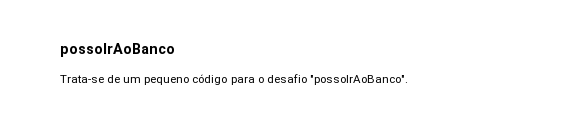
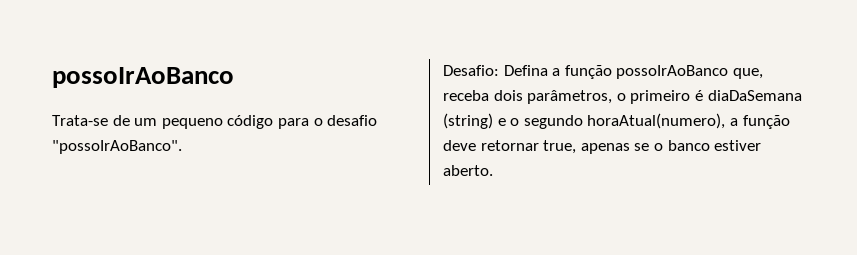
+ Desafio: Defina a função possoIrAoBanco que, receba dois parâmetros, o primeiro é diaDaSemana (string) e o segundo horaAtual(numero), a função deve retornar true, apenas se o banco estiver aberto.

